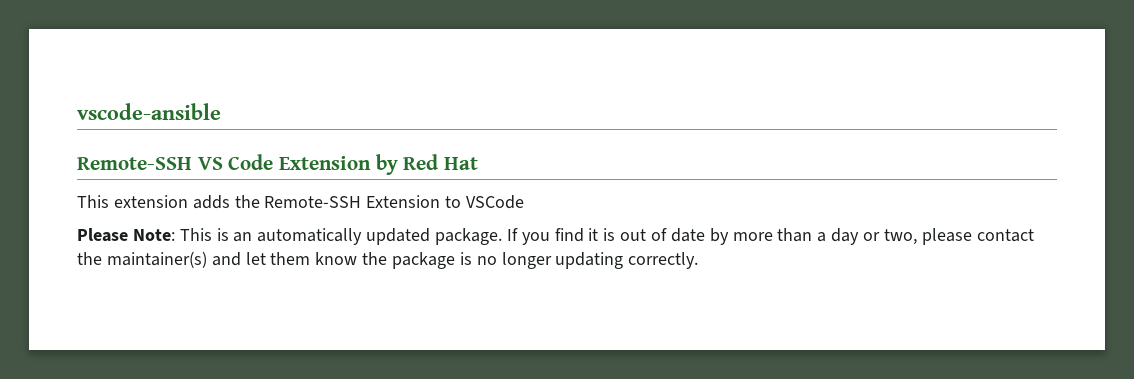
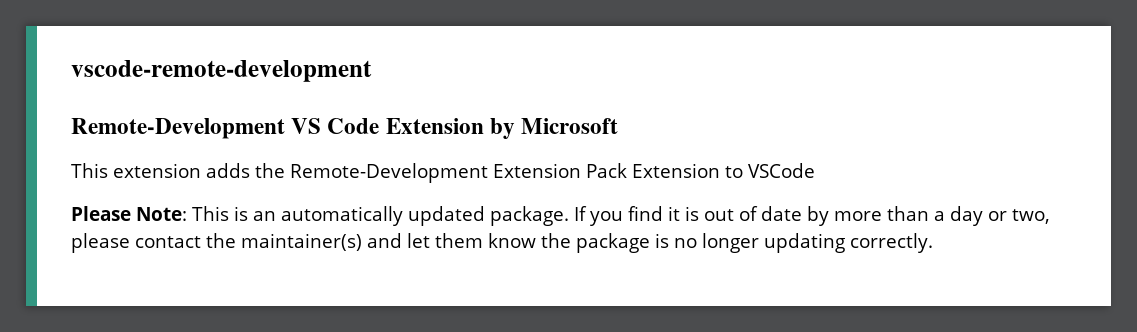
- vscode-ansible
- Remote-SSH VS Code Extension by Red Hat
+ vscode-remote-development
+ Remote-Development VS Code Extension by Microsoft
- This extension adds the Remote-SSH Extension to VSCode
+ This extension adds the Remote-Development Extension Pack Extension to VSCode

